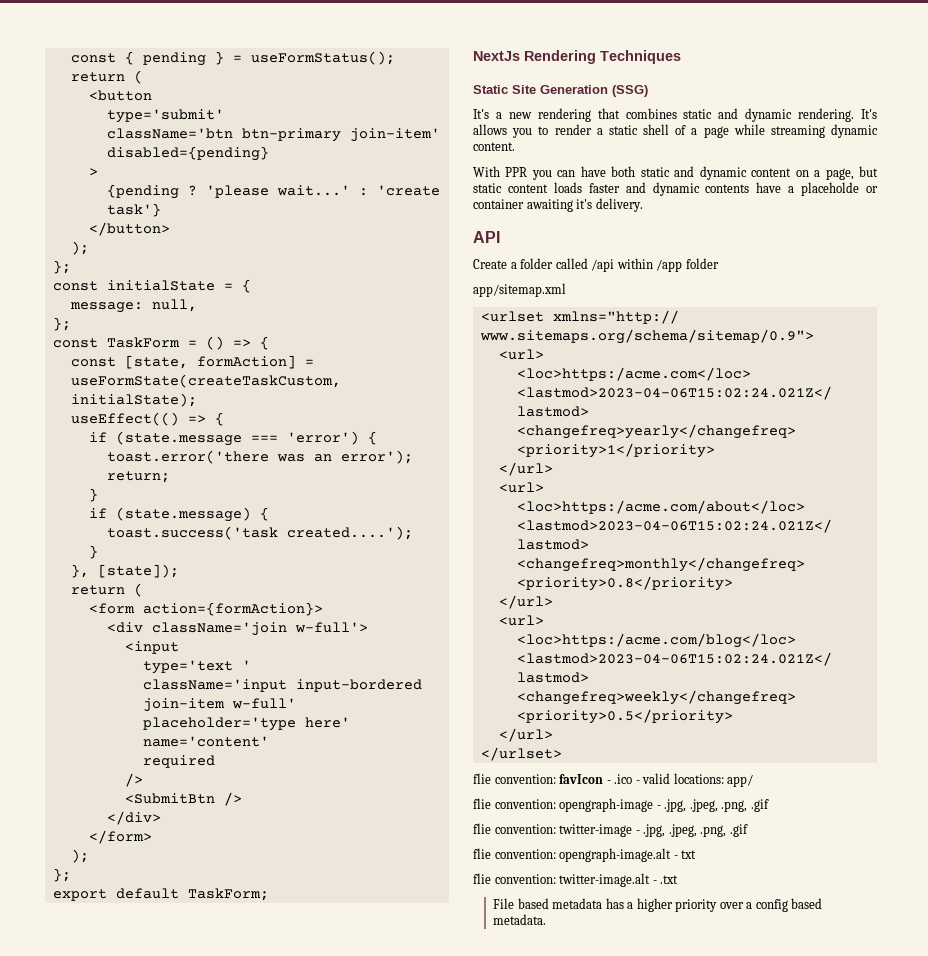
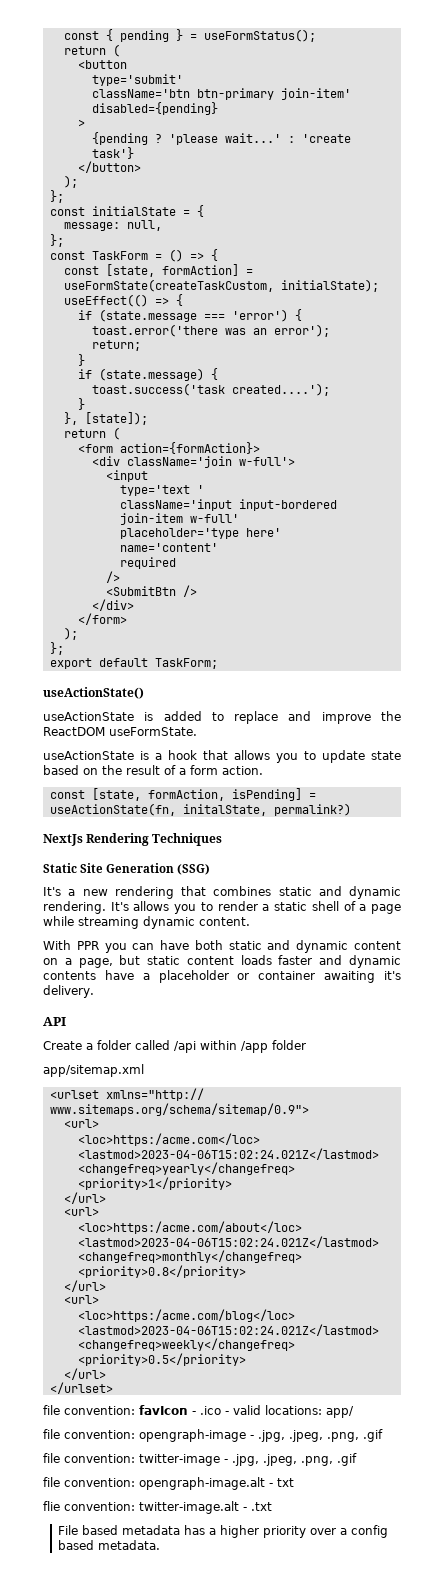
+ useActionState()
+ useActionState is added to replace and improve the ReactDOM useFormState.
+ useActionState is a hook that allows you to update state based on the result of a form action.
+ const [state, formAction, isPending] = useActionState(fn, initalState, permalink?)
- With PPR you can have both static and dynamic content on a page, but static content loads faster and dynamic contents have a placeholde or container awaiting it's delivery.
+ With PPR you can have both static and dynamic content on a page, but static content loads faster and dynamic contents have a placeholder or container awaiting it's delivery.
- flie convention: favIcon - .ico - valid locations: app/
+ file convention: favIcon - .ico - valid locations: app/
- flie convention: opengraph-image - .jpg, .jpeg, .png, .gif
+ file convention: opengraph-image - .jpg, .jpeg, .png, .gif
- flie convention: twitter-image - .jpg, .jpeg, .png, .gif
+ file convention: twitter-image - .jpg, .jpeg, .png, .gif
- flie convention: opengraph-image.alt - txt
+ file convention: opengraph-image.alt - txt

